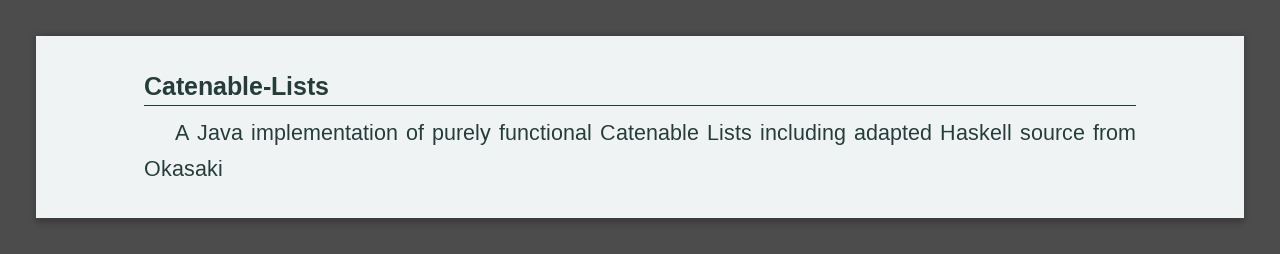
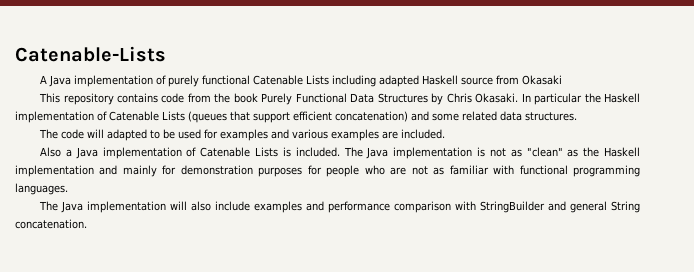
+ This repository contains code from the book Purely Functional Data Structures by Chris Okasaki. In particular the Haskell implementation of Catenable Lists (queues that support efficient concatenation) and some related data structures.
+ The code will adapted to be used for examples and various examples are included.
+ Also a Java implementation of Catenable Lists is included. The Java implementation is not as "clean" as the Haskell implementation and mainly for demonstration purposes for people who are not as familiar with functional programming languages.
+ The Java implementation will also include examples and performance comparison with StringBuilder and general String concatenation.

